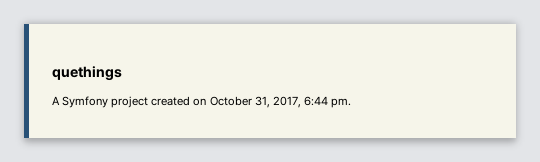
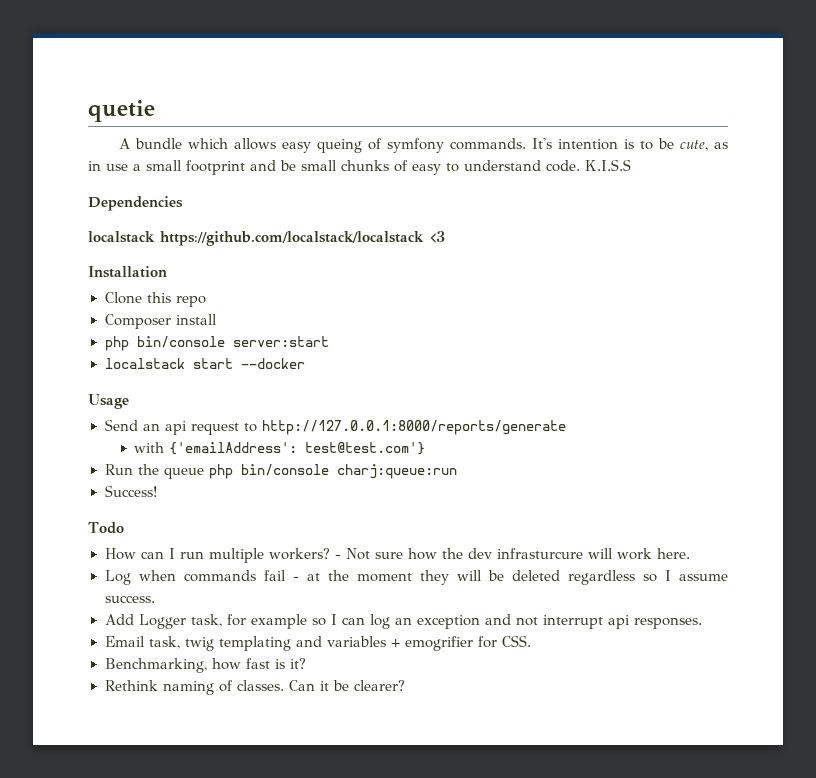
- quethings
+ quetie
- A Symfony project created on October 31, 2017, 6:44 pm.
+ A bundle which allows easy queing of symfony commands. It's intention is to be cute, as in use a small footprint and be small chunks of easy to understand code. K.I.S.S
+ Dependencies
+ localstack https://github.com/localstack/localstack <3
+ Installation
+ Clone this repo
+ Composer install
+ php bin/console server:start
+ localstack start --docker
+ Usage
+ Send an api request to http://127.0.0.1:8000/reports/generate
+ with {'emailAddress': test@test.com'}
+ Run the queue php bin/console charj:queue:run
+ Success!
+ Todo
+ How can I run multiple workers? - Not sure how the dev infrasturcure will work here.
+ Log when commands fail - at the moment they will be deleted regardless so I assume success.
+ Add Logger task, for example so I can log an exception and not interrupt api responses.
+ Email task, twig templating and variables + emogrifier for CSS.
+ Benchmarking, how fast is it?
+ Rethink naming of classes. Can it be clearer?

